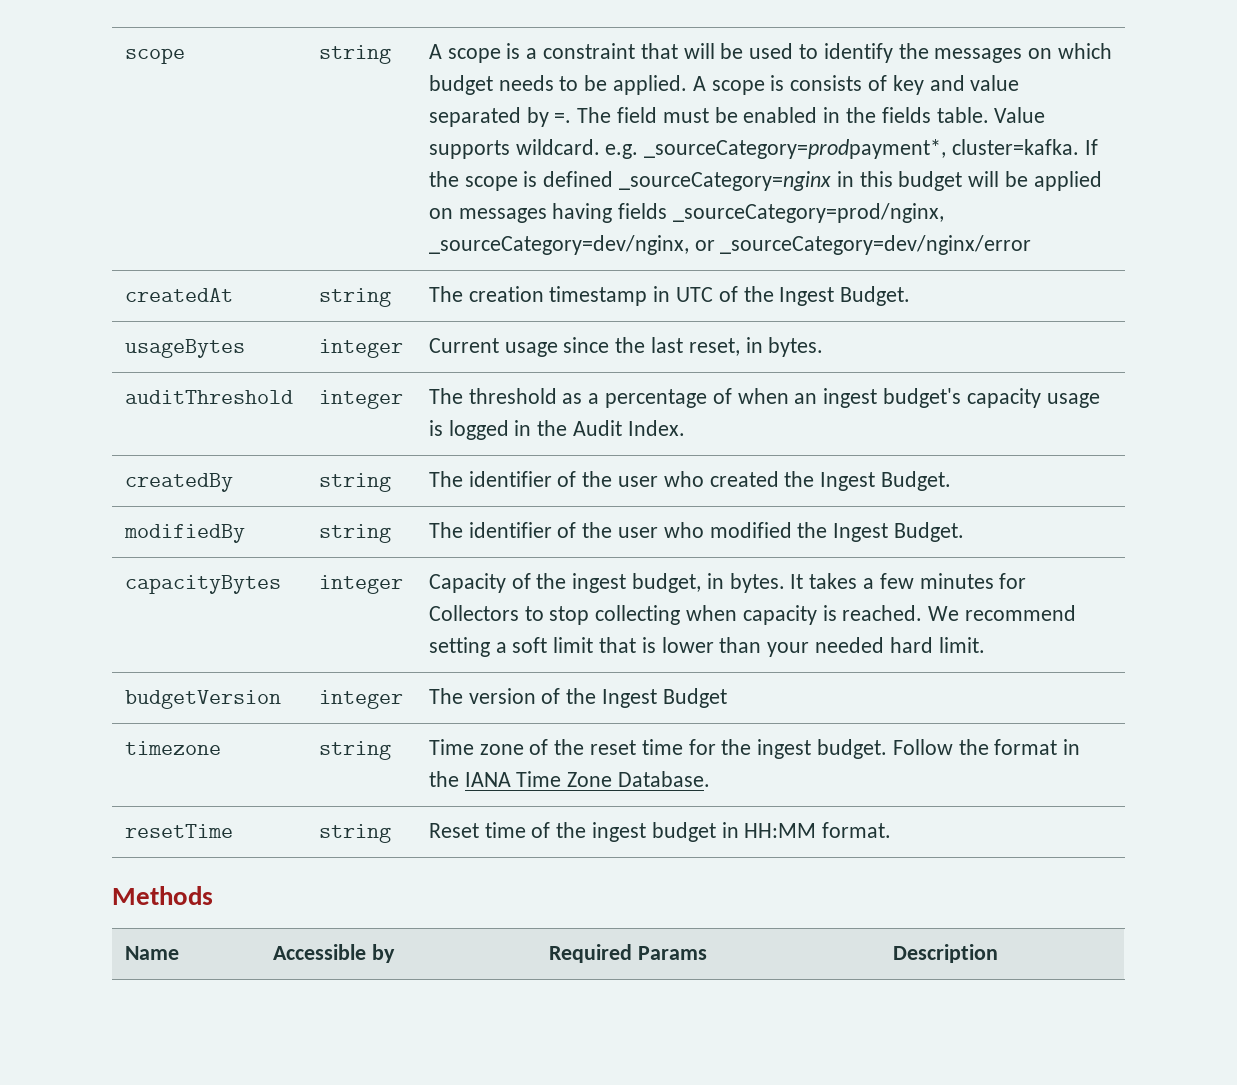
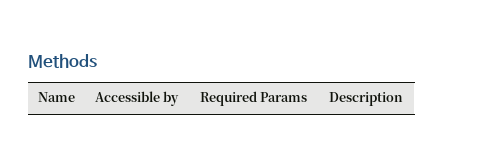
- scope | string | A scope is a constraint that will be used to identify the messages on which budget needs to be applied. A scope is consists of key and value separated by =. The field must be enabled in the fields table. Value supports wildcard. e.g. _sourceCategory=prodpayment*, cluster=kafka. If the scope is defined _sourceCategory=nginx in this budget will be applied on messages having fields _sourceCategory=prod/nginx, _sourceCategory=dev/nginx, or _sourceCategory=dev/nginx/error
- createdAt | string | The creation timestamp in UTC of the Ingest Budget.
- usageBytes | integer | Current usage since the last reset, in bytes.
- auditThreshold | integer | The threshold as a percentage of when an ingest budget's capacity usage is logged in the Audit Index.
- createdBy | string | The identifier of the user who created the Ingest Budget.
- modifiedBy | string | The identifier of the user who modified the Ingest Budget.
- capacityBytes | integer | Capacity of the ingest budget, in bytes. It takes a few minutes for Collectors to stop collecting when capacity is reached. We recommend setting a soft limit that is lower than your needed hard limit.
- budgetVersion | integer | The version of the Ingest Budget
- timezone | string | Time zone of the reset time for the ingest budget. Follow the format in the IANA Time Zone Database.
- resetTime | string | Reset time of the ingest budget in HH:MM format.

